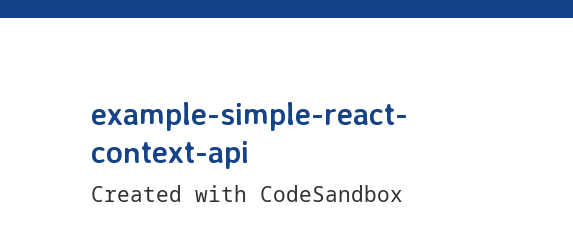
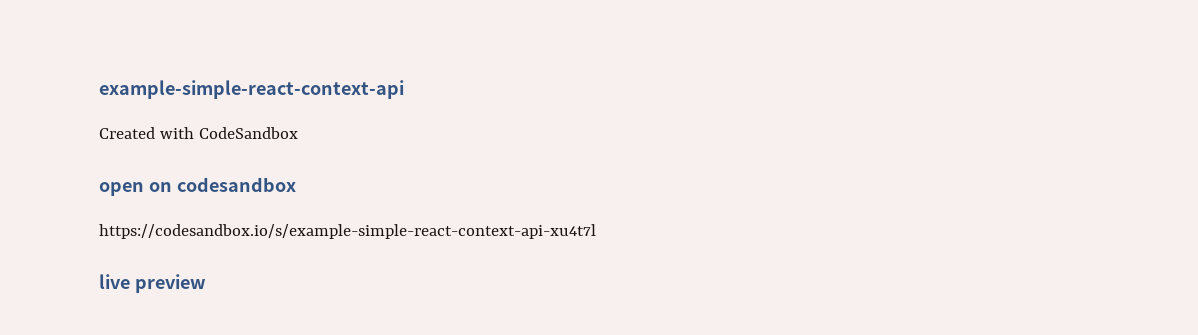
+ open on codesandbox
+ https://codesandbox.io/s/example-simple-react-context-api-xu4t7l
+ live preview

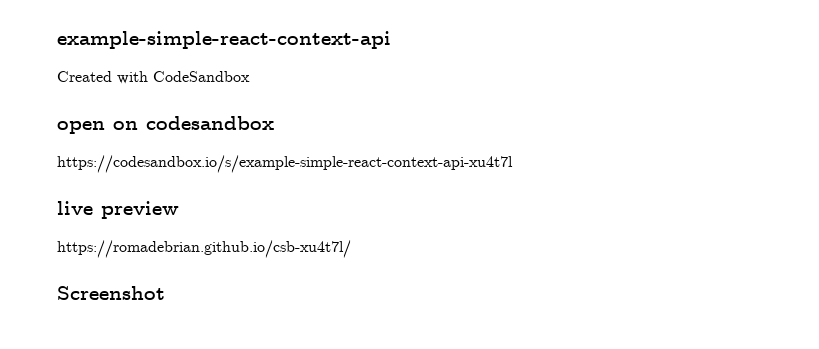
+ https://romadebrian.github.io/csb-xu4t7l/
+ Screenshot

